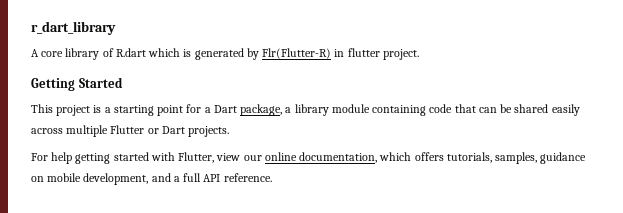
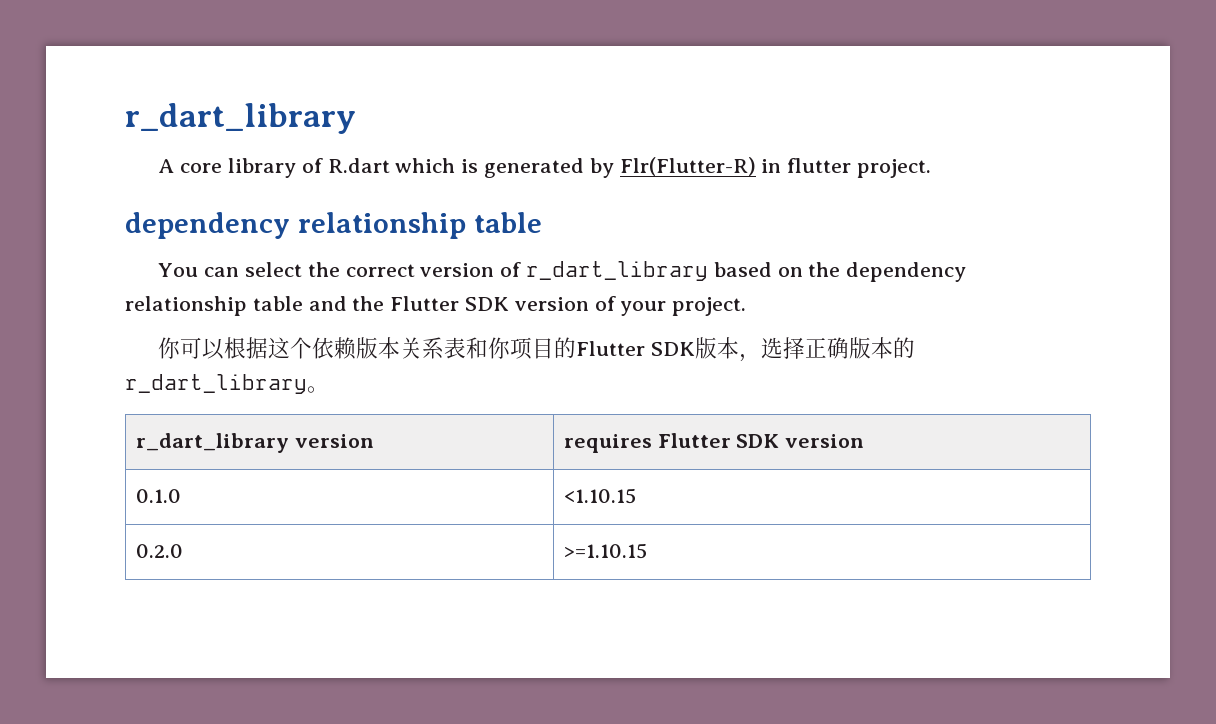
  A core library of R.dart which is generated by Flr(Flutter-R) in flutter project.
- Getting Started
- This project is a starting point for a Dart package, a library module containing code that can be shared easily across multiple Flutter or Dart projects.
- For help getting started with Flutter, view our online documentation, which offers tutorials, samples, guidance on mobile development, and a full API reference.
+ dependency relationship table
+ You can select the correct version of r_dart_library based on the dependency relationship table and the Flutter SDK version of your project.
+ 你可以根据这个依赖版本关系表和你项目的Flutter SDK版本，选择正确版本的r_dart_library。
+ r_dart_library version | requires Flutter SDK version
+ 0.1.0 | <1.10.15
+ 0.2.0 | >=1.10.15

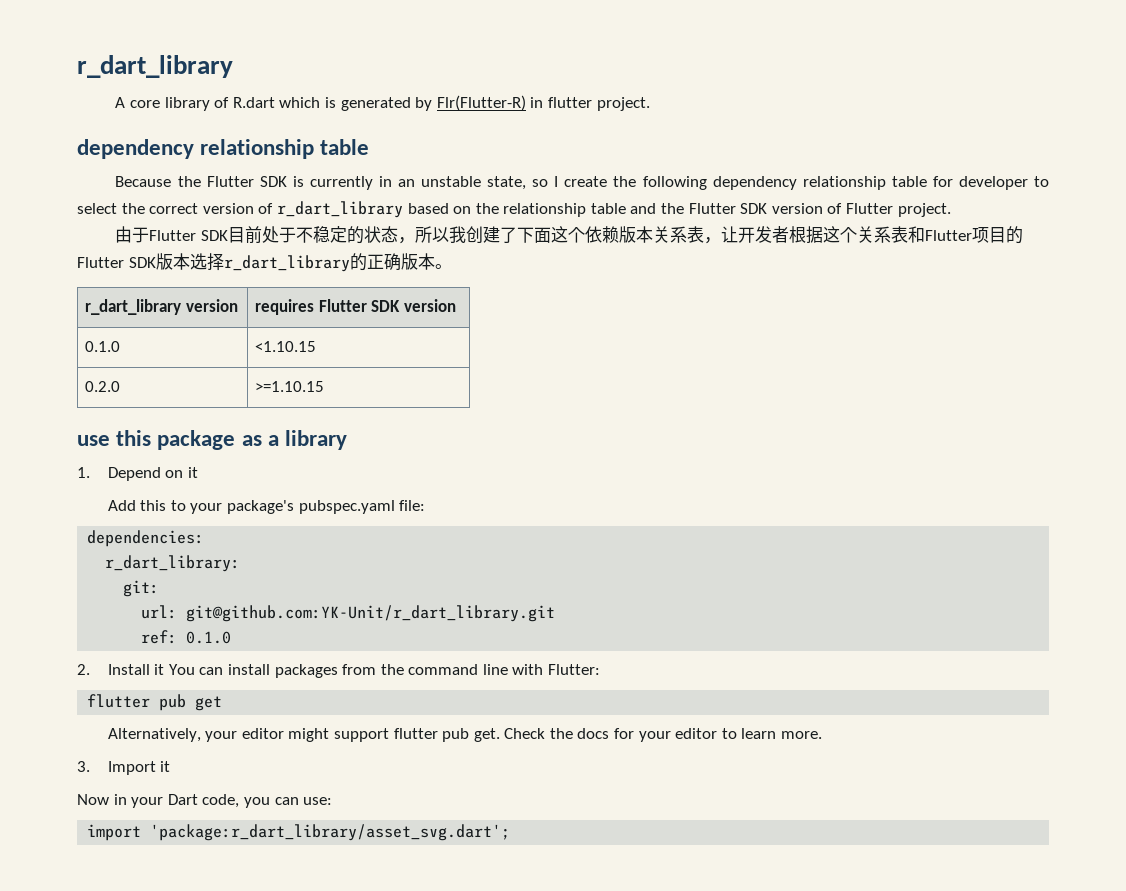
- You can select the correct version of r_dart_library based on the dependency relationship table and the Flutter SDK version of your project.
- 你可以根据这个依赖版本关系表和你项目的Flutter SDK版本，选择正确版本的r_dart_library。
+ Because the Flutter SDK is currently in an unstable state, so I create the following dependency relationship table for developer to select the correct version of r_dart_library based on the relationship table and the Flutter SDK version of Flutter project.
+ 由于Flutter SDK目前处于不稳定的状态，所以我创建了下面这个依赖版本关系表，让开发者根据这个关系表和Flutter项目的Flutter SDK版本选择r_dart_library的正确版本。
+ use this package as a library
+ 1. Depend on it
+ Add this to your package's pubspec.yaml file:
+ dependencies:
+ r_dart_library:
+ git:
+ url: git@github.com:YK-Unit/r_dart_library.git
+ ref: 0.1.0
+ 2. Install it You can install packages from the command line with Flutter:
+ flutter pub get
+ Alternatively, your editor might support flutter pub get. Check the docs for your editor to learn more.
+ 3. Import it
+ Now in your Dart code, you can use:
+ import 'package:r_dart_library/asset_svg.dart';

